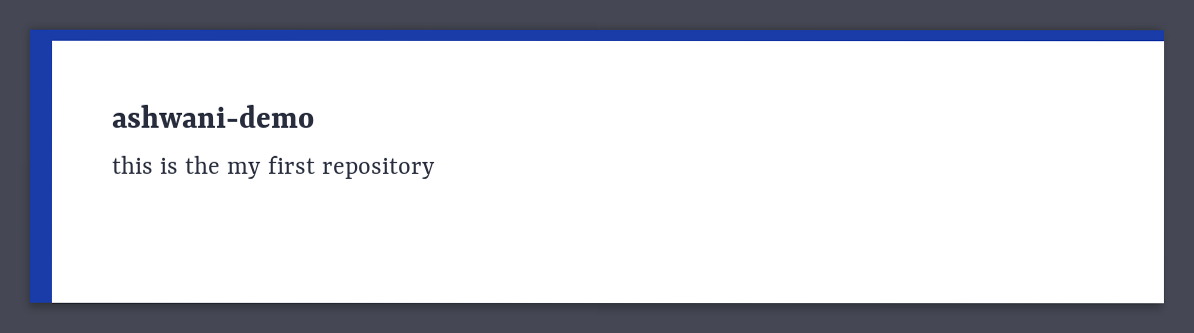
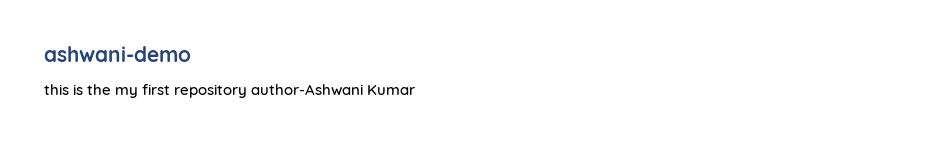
- this is the my first repository
+ this is the my first repository author-Ashwani Kumar

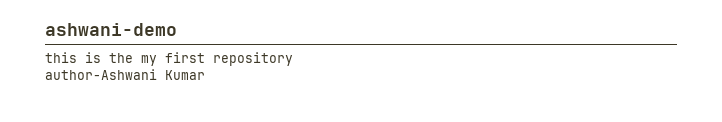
- this is the my first repository author-Ashwani Kumar
+ this is the my first repository
+ author-Ashwani Kumar

